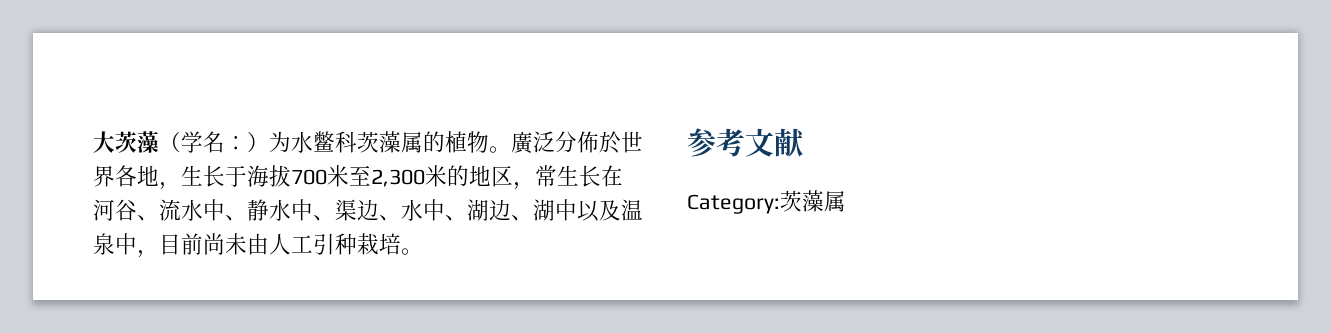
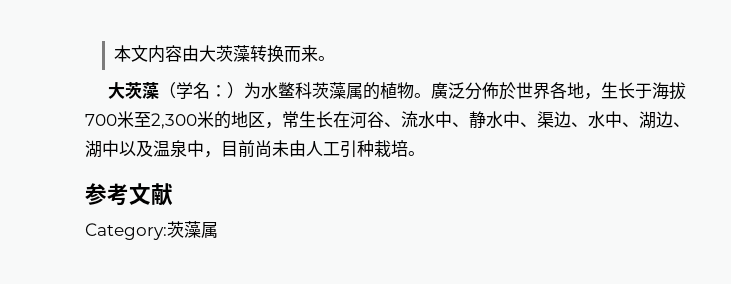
+ 本文内容由大茨藻转换而来。

